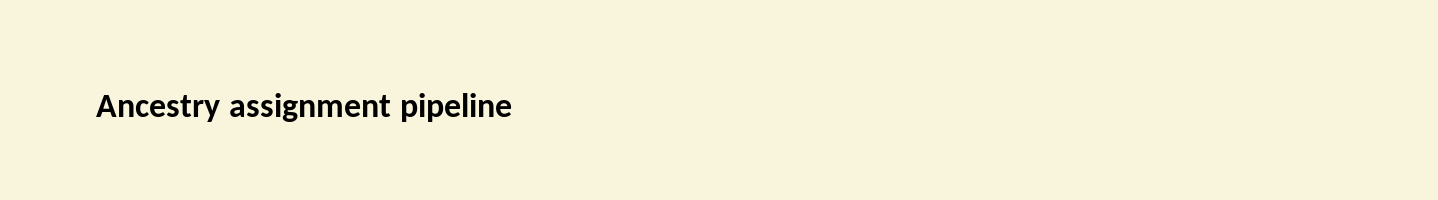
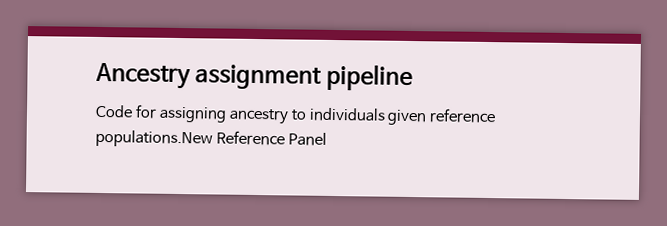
+ Code for assigning ancestry to individuals given reference populations.New Reference Panel

